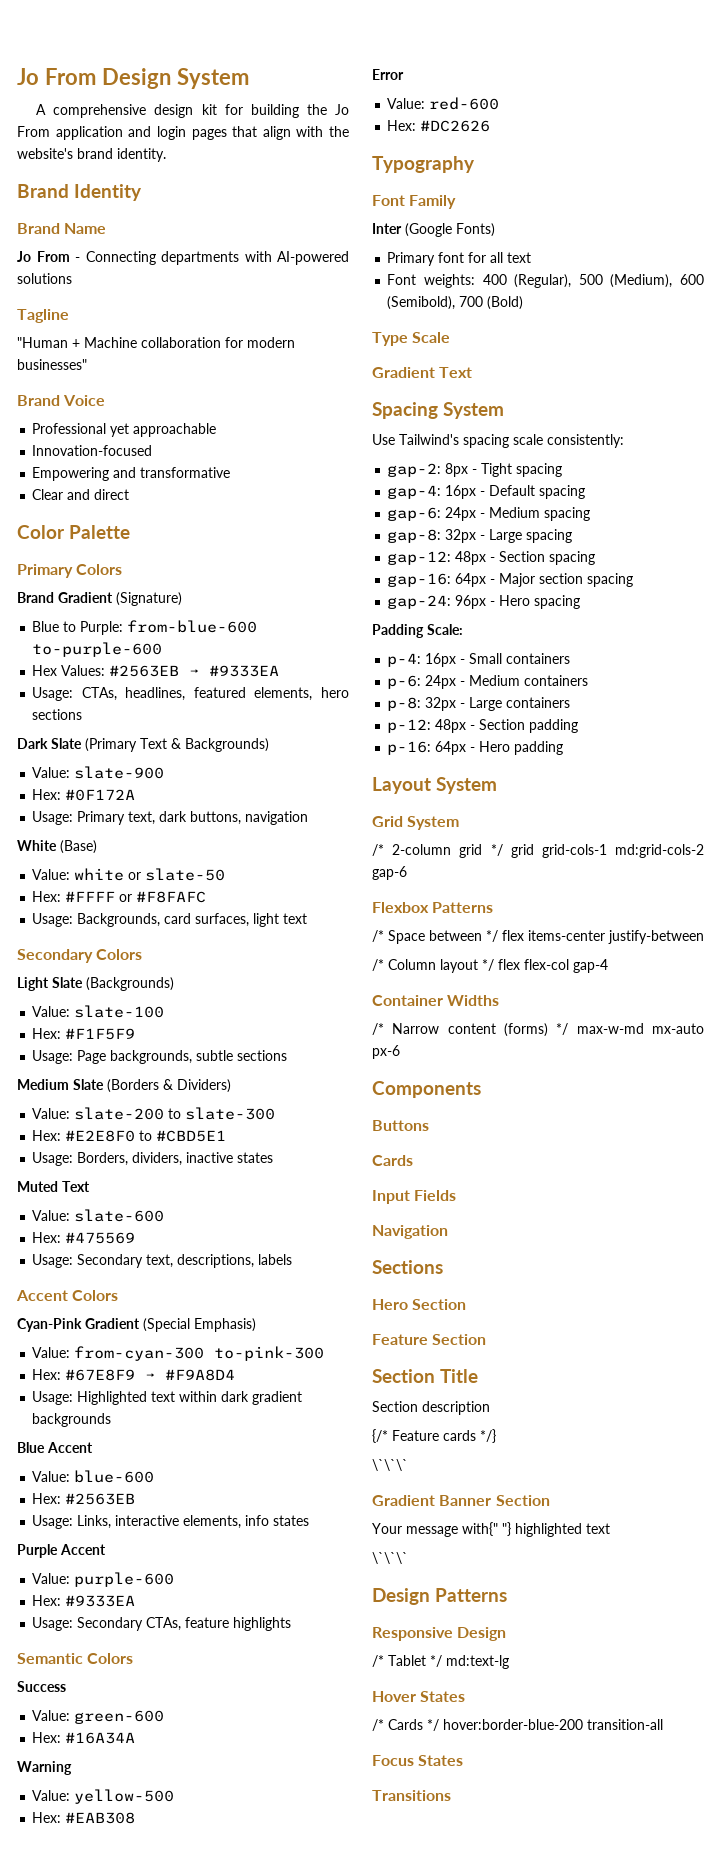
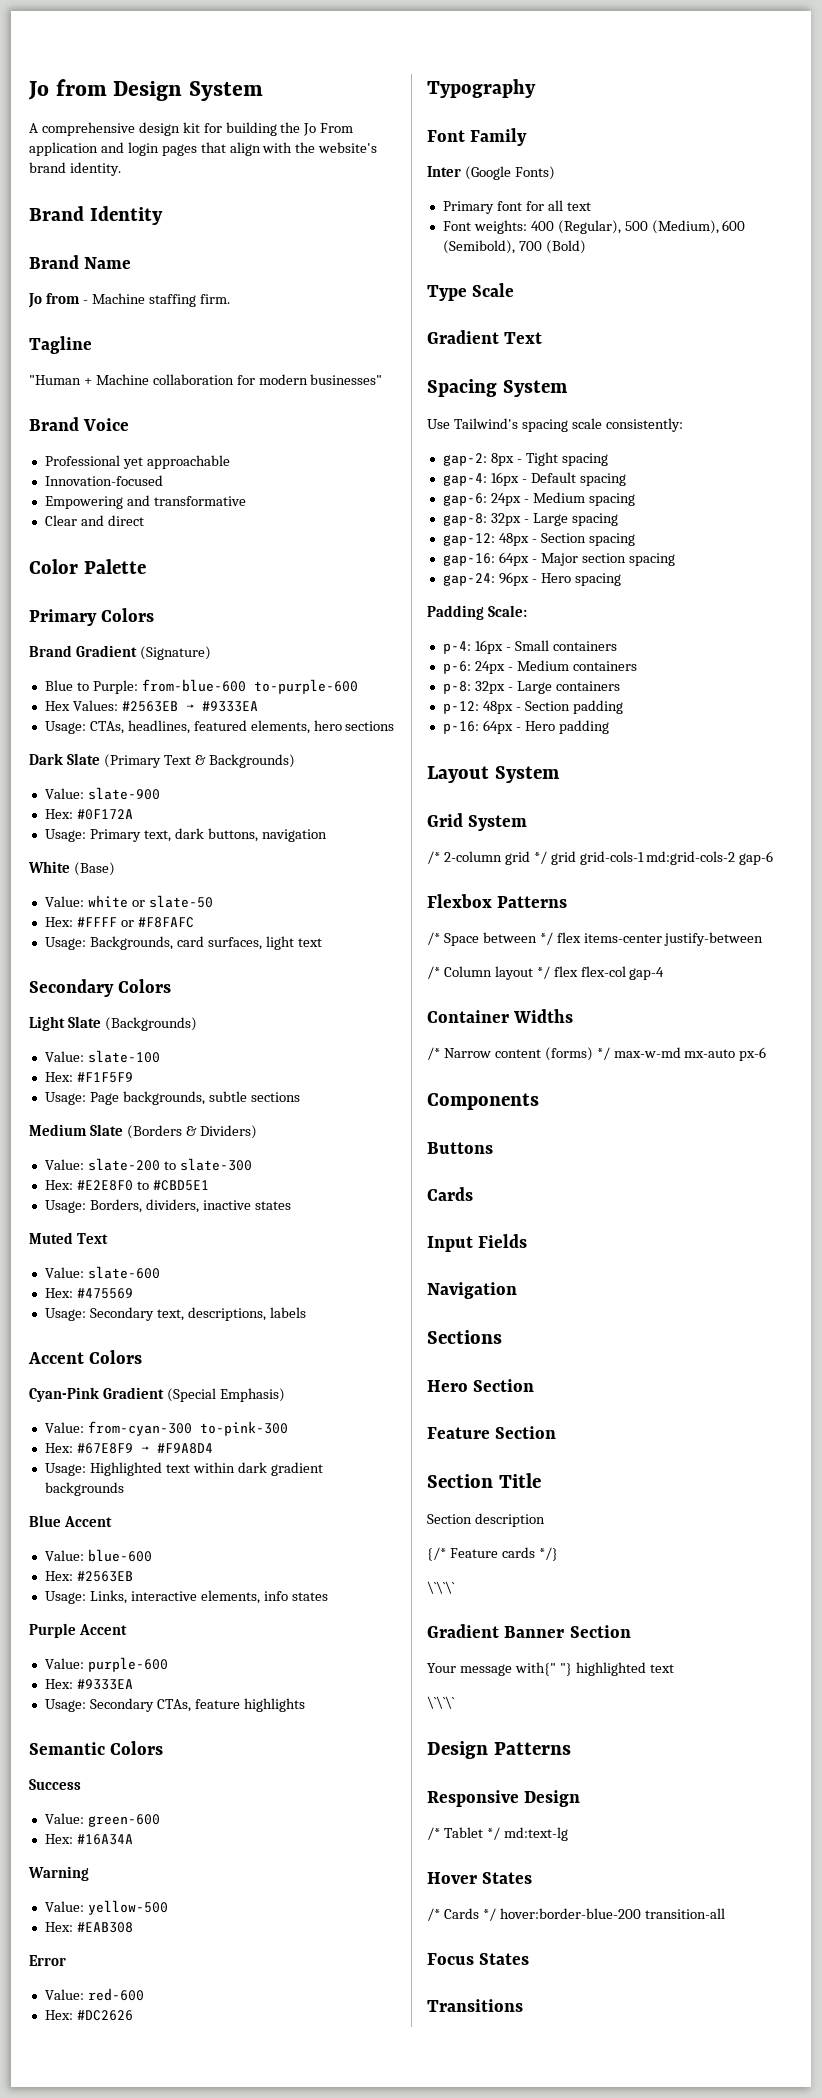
- Jo From Design System
+ Jo from Design System
- Jo From - Connecting departments with AI-powered solutions
+ Jo from - Machine staffing firm.

